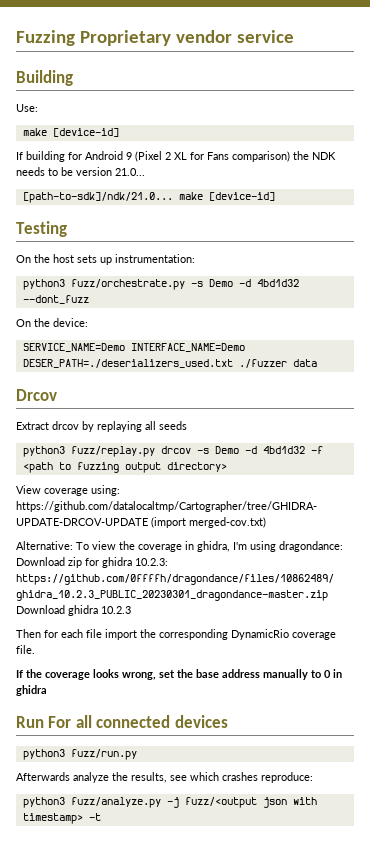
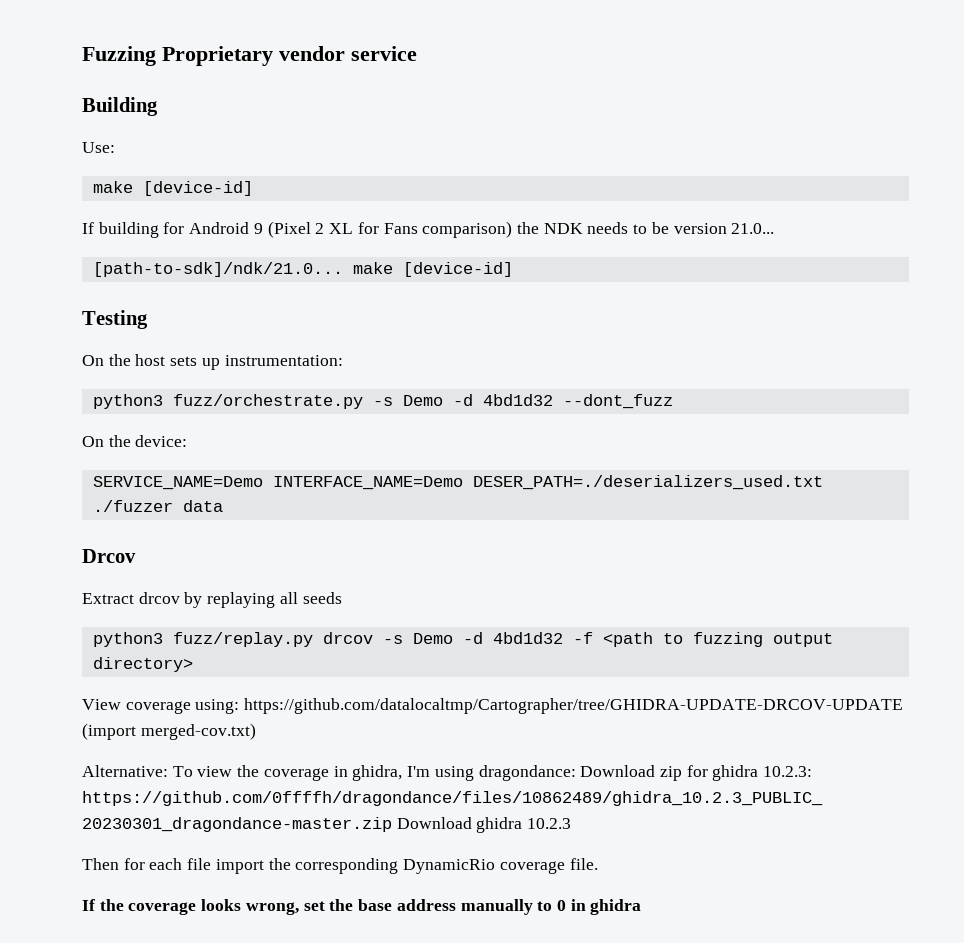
- Run For all connected devices
- python3 fuzz/run.py
- Afterwards analyze the results, see which crashes reproduce:
- python3 fuzz/analyze.py -j fuzz/<output json with timestamp> -t

